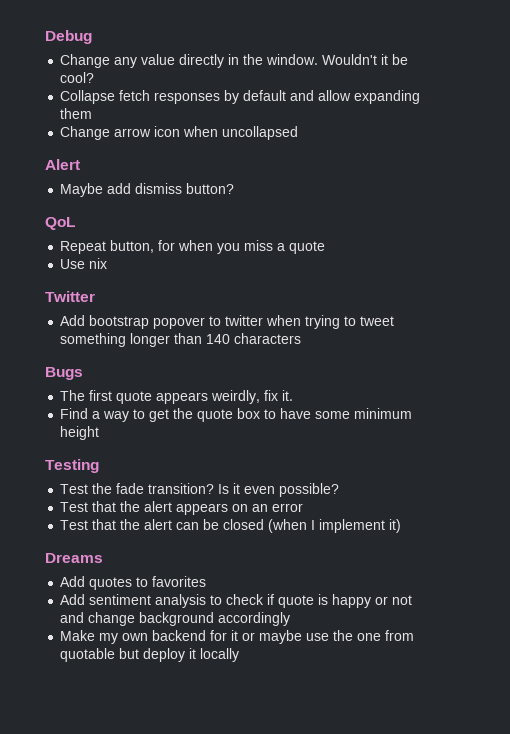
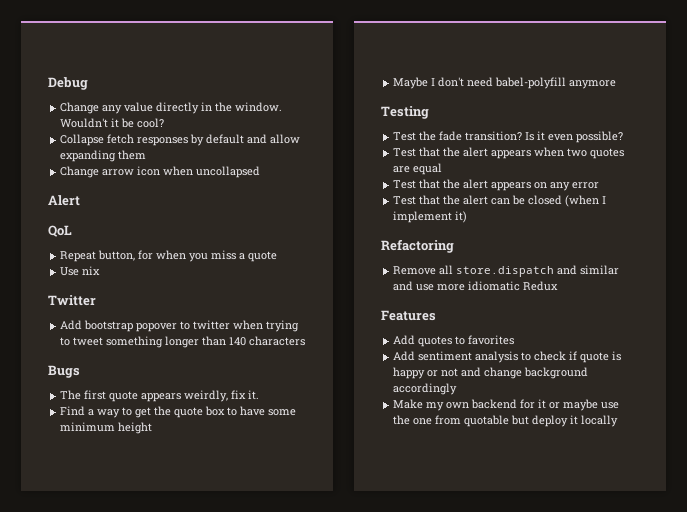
- Maybe add dismiss button?
+ Maybe I don't need babel-polyfill anymore
+ Test that the alert appears when two quotes are equal
- Test that the alert appears on an error
+ Test that the alert appears on any error
- Dreams
+ Refactoring
+ Remove all store.dispatch and similar and use more idiomatic Redux
+ Features

